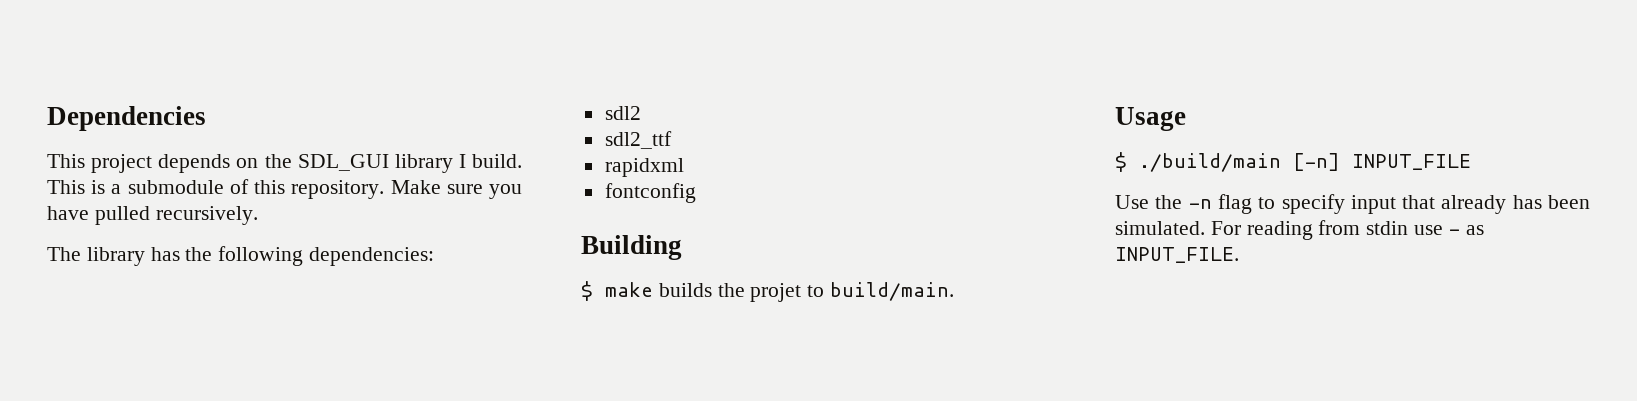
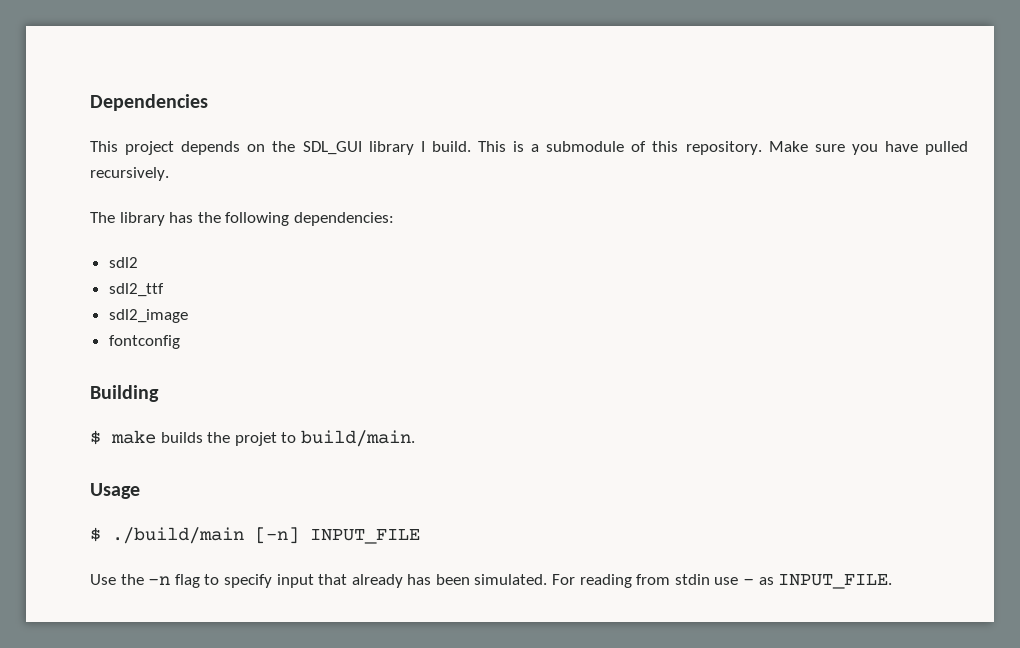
- rapidxml
+ sdl2_image

